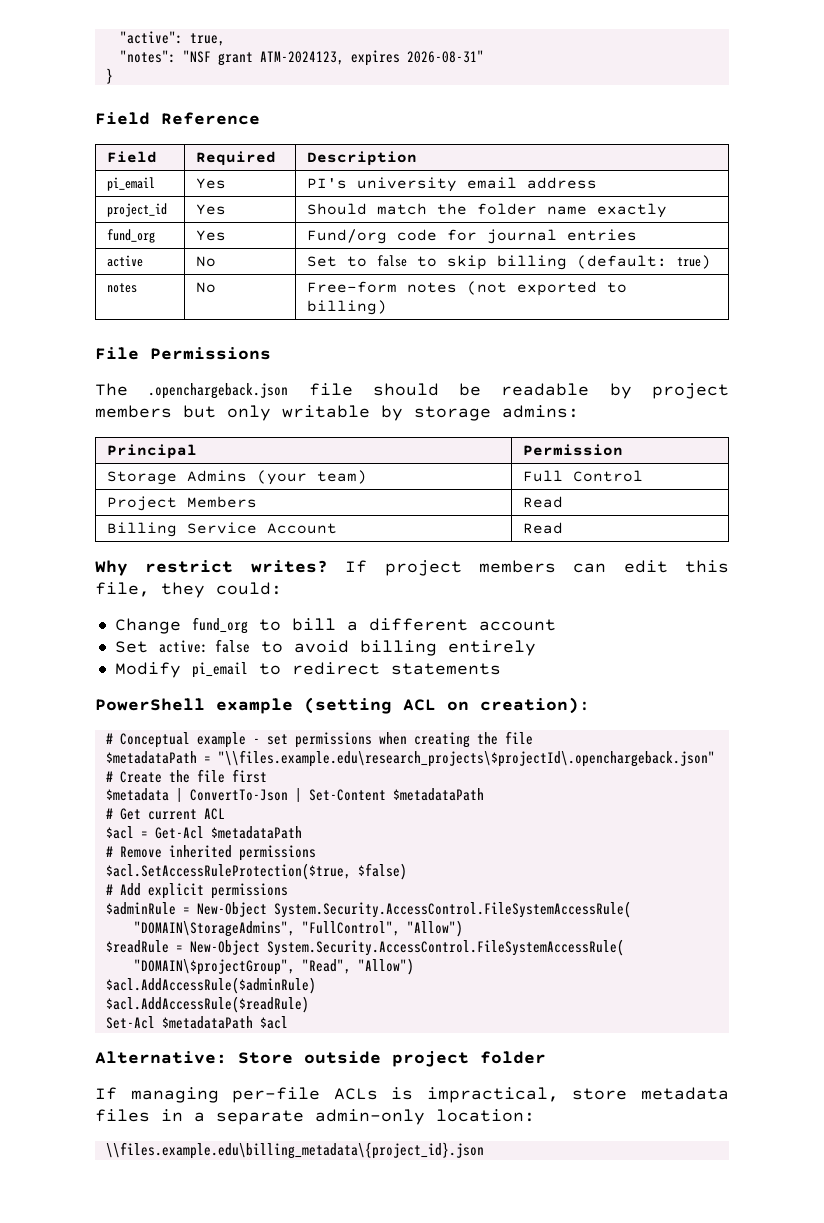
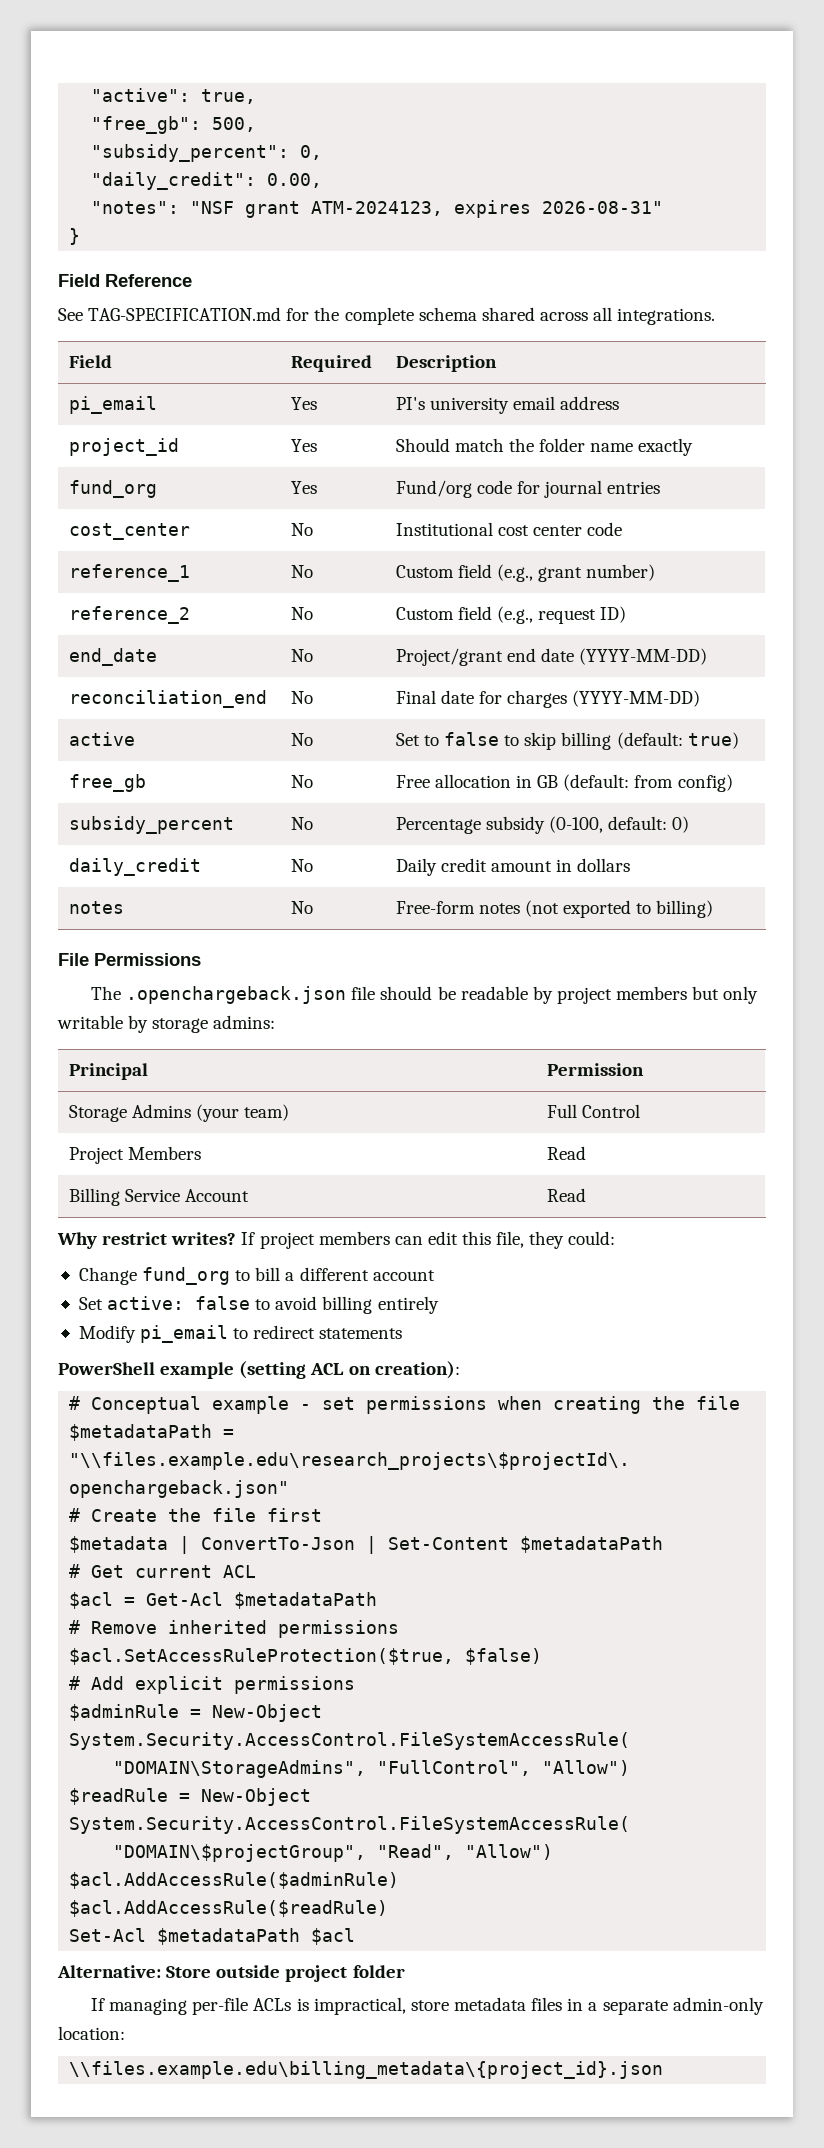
+ "free_gb": 500,
+ "subsidy_percent": 0,
+ "daily_credit": 0.00,
+ See TAG-SPECIFICATION.md for the complete schema shared across all integrations.
+ cost_center | No | Institutional cost center code
+ reference_1 | No | Custom field (e.g., grant number)
+ reference_2 | No | Custom field (e.g., request ID)
+ end_date | No | Project/grant end date (YYYY-MM-DD)
+ reconciliation_end | No | Final date for charges (YYYY-MM-DD)
+ free_gb | No | Free allocation in GB (default: from config)
+ subsidy_percent | No | Percentage subsidy (0-100, default: 0)
+ daily_credit | No | Daily credit amount in dollars

